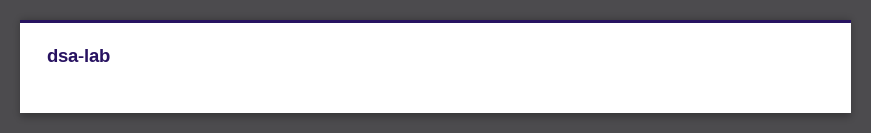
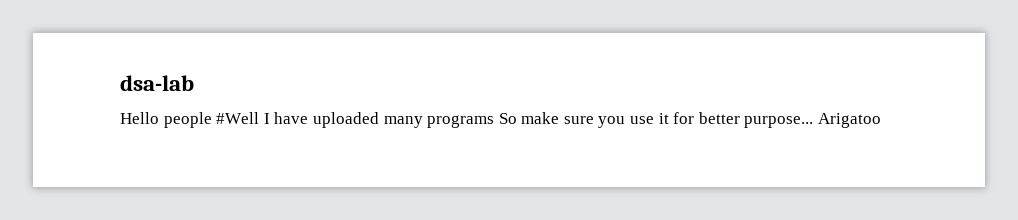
+ Hello people #Well I have uploaded many programs So make sure you use it for better purpose... Arigatoo

